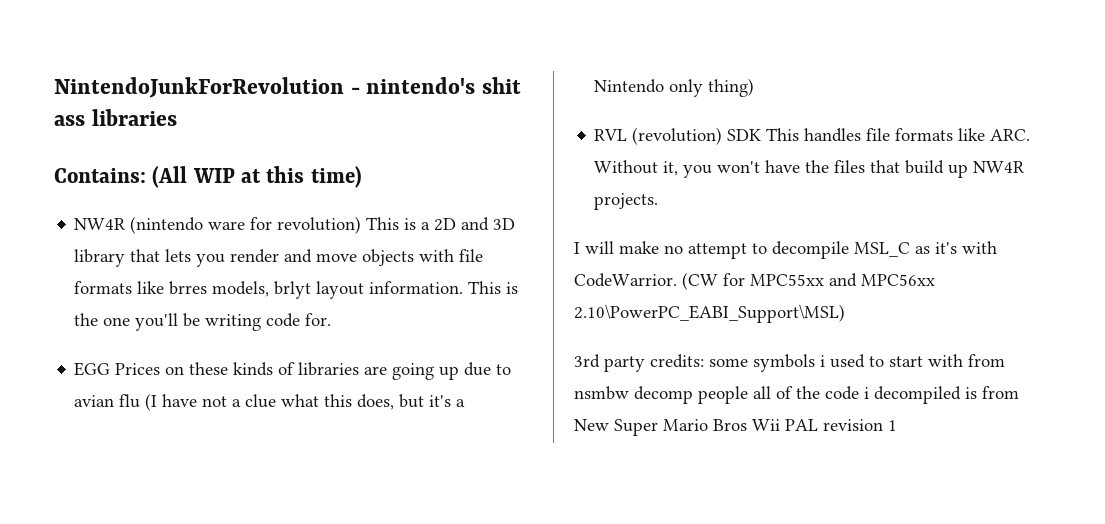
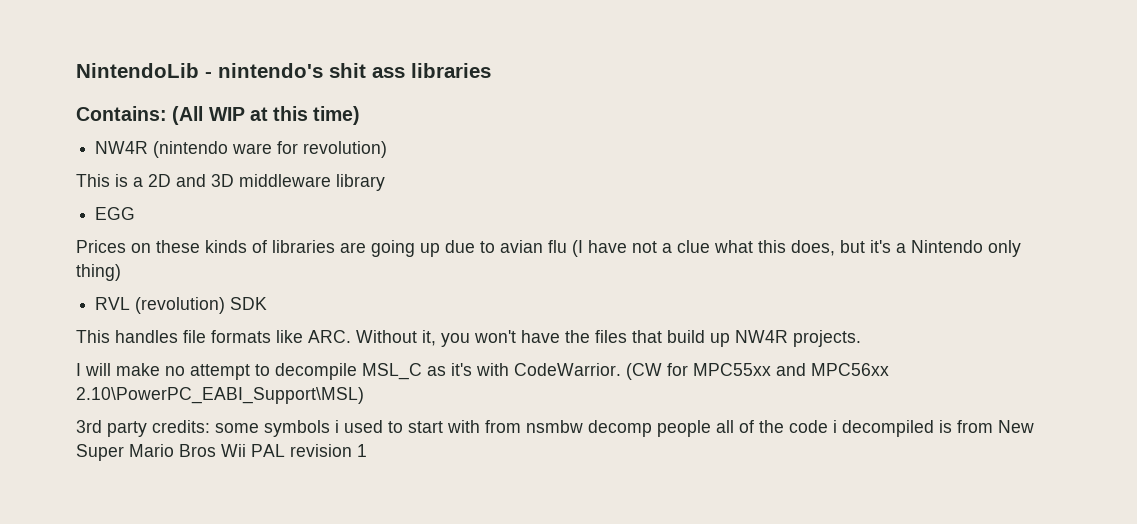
- NintendoJunkForRevolution - nintendo's shit ass libraries
+ NintendoLib - nintendo's shit ass libraries
- NW4R (nintendo ware for revolution) This is a 2D and 3D library that lets you render and move objects with file formats like brres models, brlyt layout information. This is the one you'll be writing code for.
+ NW4R (nintendo ware for revolution)
+ This is a 2D and 3D middleware library
- EGG Prices on these kinds of libraries are going up due to avian flu (I have not a clue what this does, but it's a Nintendo only thing)
+ EGG
+ Prices on these kinds of libraries are going up due to avian flu (I have not a clue what this does, but it's a Nintendo only thing)
- RVL (revolution) SDK This handles file formats like ARC. Without it, you won't have the files that build up NW4R projects.
+ RVL (revolution) SDK
+ This handles file formats like ARC. Without it, you won't have the files that build up NW4R projects.

